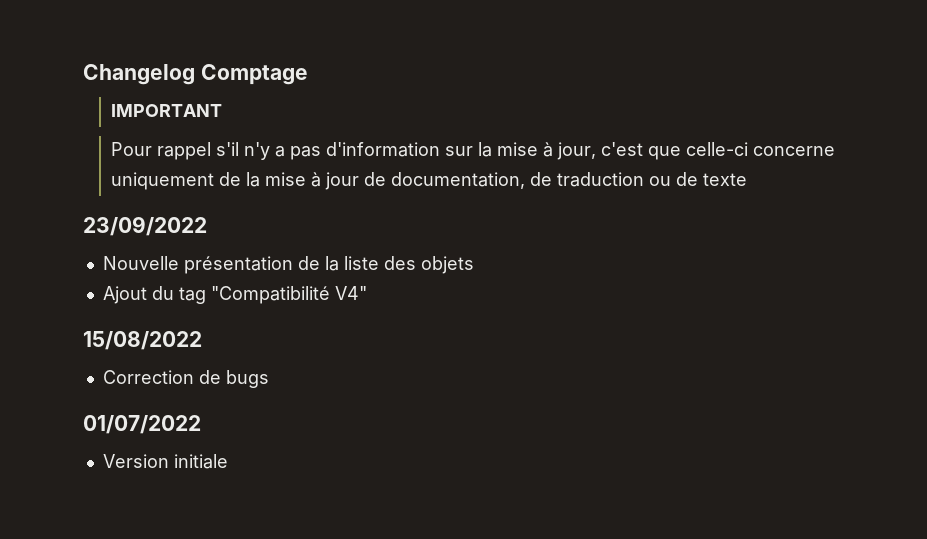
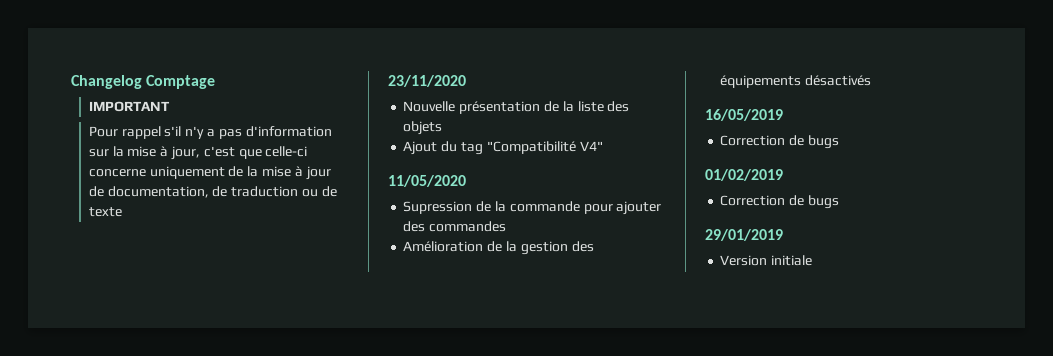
- 23/09/2022
+ 23/11/2020
- 15/08/2022
+ 11/05/2020
+ Supression de la commande pour ajouter des commandes
+ Amélioration de la gestion des équipements désactivés
+ 16/05/2019
  Correction de bugs
- 01/07/2022
+ 01/02/2019
+ Correction de bugs
+ 29/01/2019

